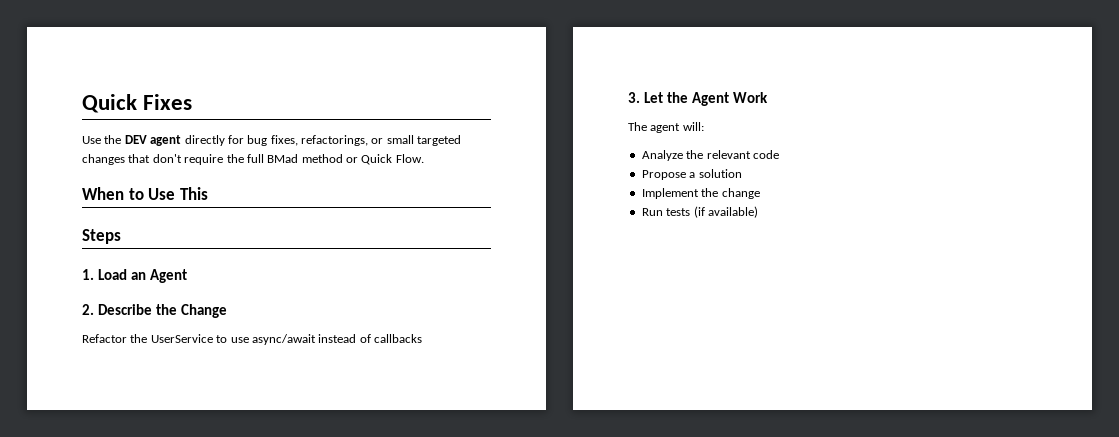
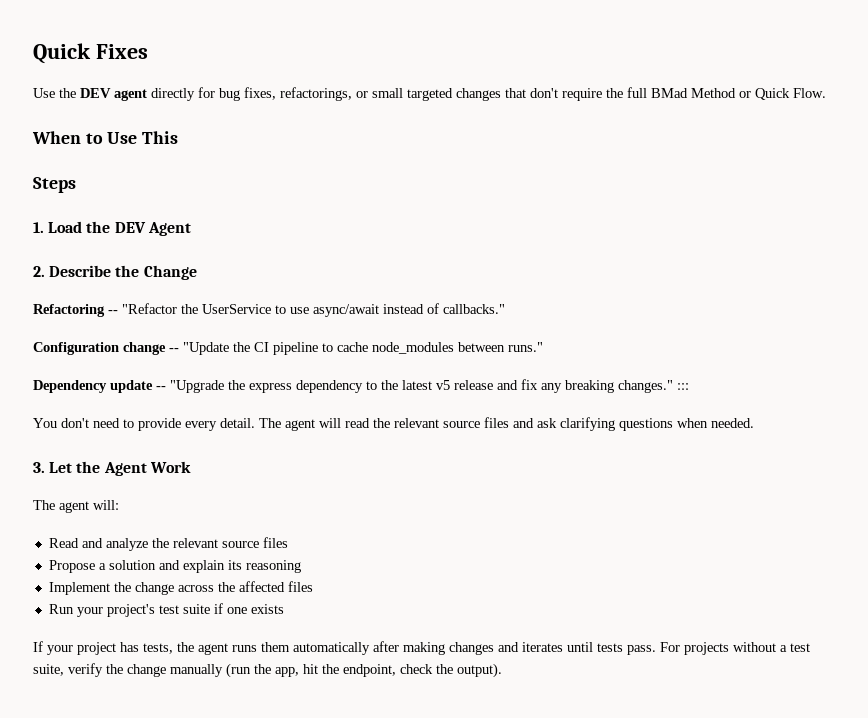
- Use the DEV agent directly for bug fixes, refactorings, or small targeted changes that don't require the full BMad method or Quick Flow.
+ Use the DEV agent directly for bug fixes, refactorings, or small targeted changes that don't require the full BMad Method or Quick Flow.
- 1. Load an Agent
+ 1. Load the DEV Agent
- Refactor the UserService to use async/await instead of callbacks
+ Refactoring -- "Refactor the UserService to use async/await instead of callbacks."
+ Configuration change -- "Update the CI pipeline to cache node_modules between runs."
+ Dependency update -- "Upgrade the express dependency to the latest v5 release and fix any breaking changes." :::
+ You don't need to provide every detail. The agent will read the relevant source files and ask clarifying questions when needed.
- Analyze the relevant code
+ Read and analyze the relevant source files
- Propose a solution
+ Propose a solution and explain its reasoning
- Implement the change
- Run tests (if available)
+ Implement the change across the affected files
+ Run your project's test suite if one exists
+ If your project has tests, the agent runs them automatically after making changes and iterates until tests pass. For projects without a test suite, verify the change manually (run the app, hit the endpoint, check the output).

